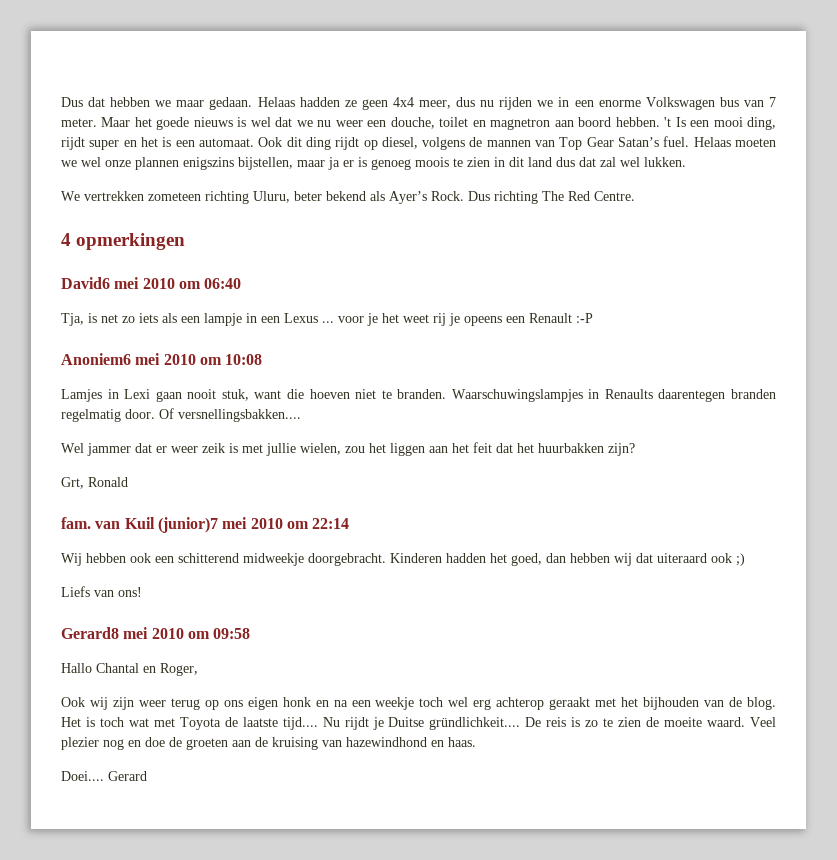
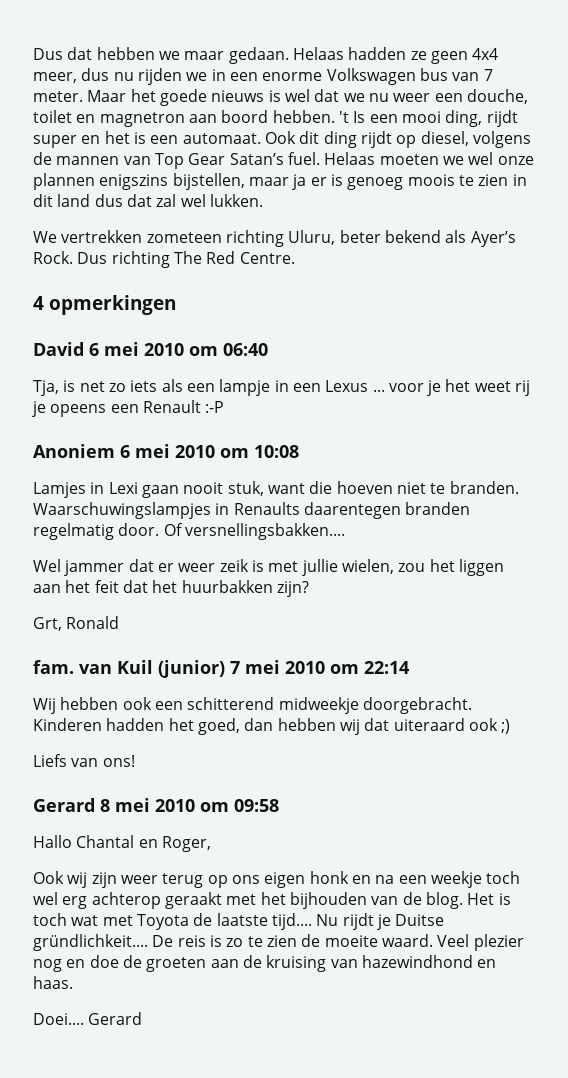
- David6 mei 2010 om 06:40
+ David 6 mei 2010 om 06:40
- Anoniem6 mei 2010 om 10:08
+ Anoniem 6 mei 2010 om 10:08
- fam. van Kuil (junior)7 mei 2010 om 22:14
+ fam. van Kuil (junior) 7 mei 2010 om 22:14
- Gerard8 mei 2010 om 09:58
+ Gerard 8 mei 2010 om 09:58

